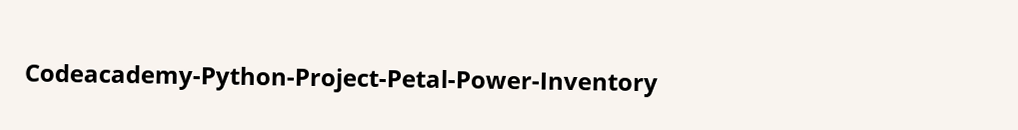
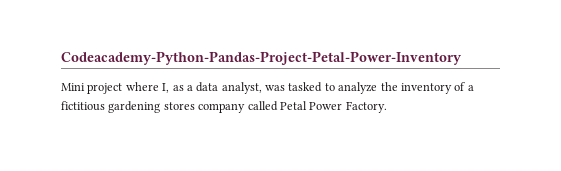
- Codeacademy-Python-Project-Petal-Power-Inventory
+ Codeacademy-Python-Pandas-Project-Petal-Power-Inventory
+ Mini project where I, as a data analyst, was tasked to analyze the inventory of a fictitious gardening stores company called Petal Power Factory.

